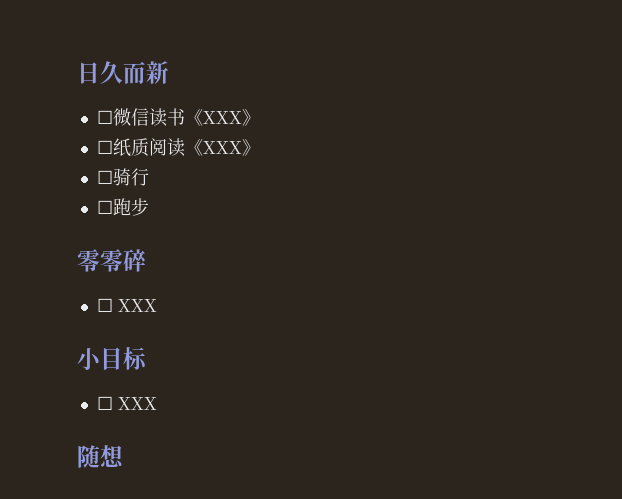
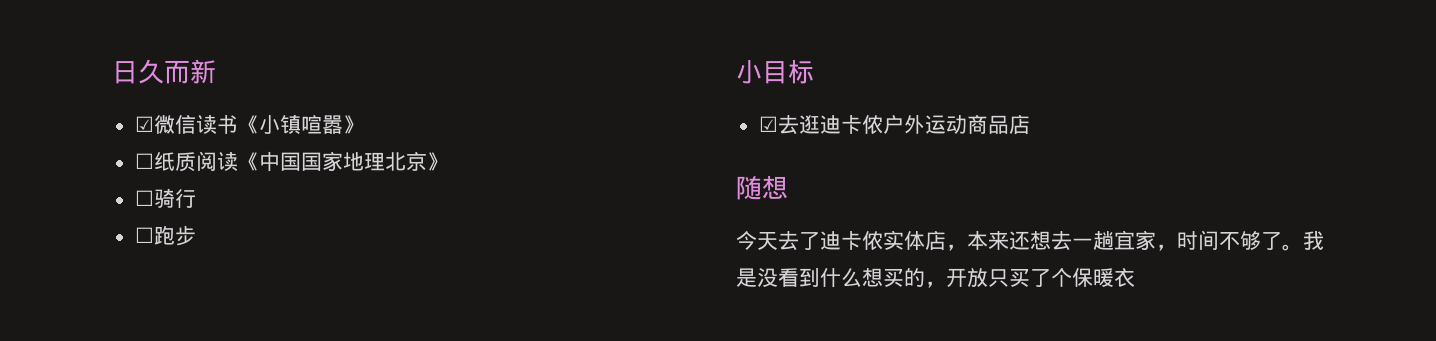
- ☐微信读书《XXX》
+ ☑微信读书《小镇喧嚣》
- ☐纸质阅读《XXX》
+ ☐纸质阅读《中国国家地理北京》
- 零零碎
- ☐ XXX
  小目标
- ☐ XXX
+ ☑去逛迪卡侬户外运动商品店
  随想
+ 今天去了迪卡侬实体店，本来还想去一趟宜家，时间不够了。我是没看到什么想买的，开放只买了个保暖衣

